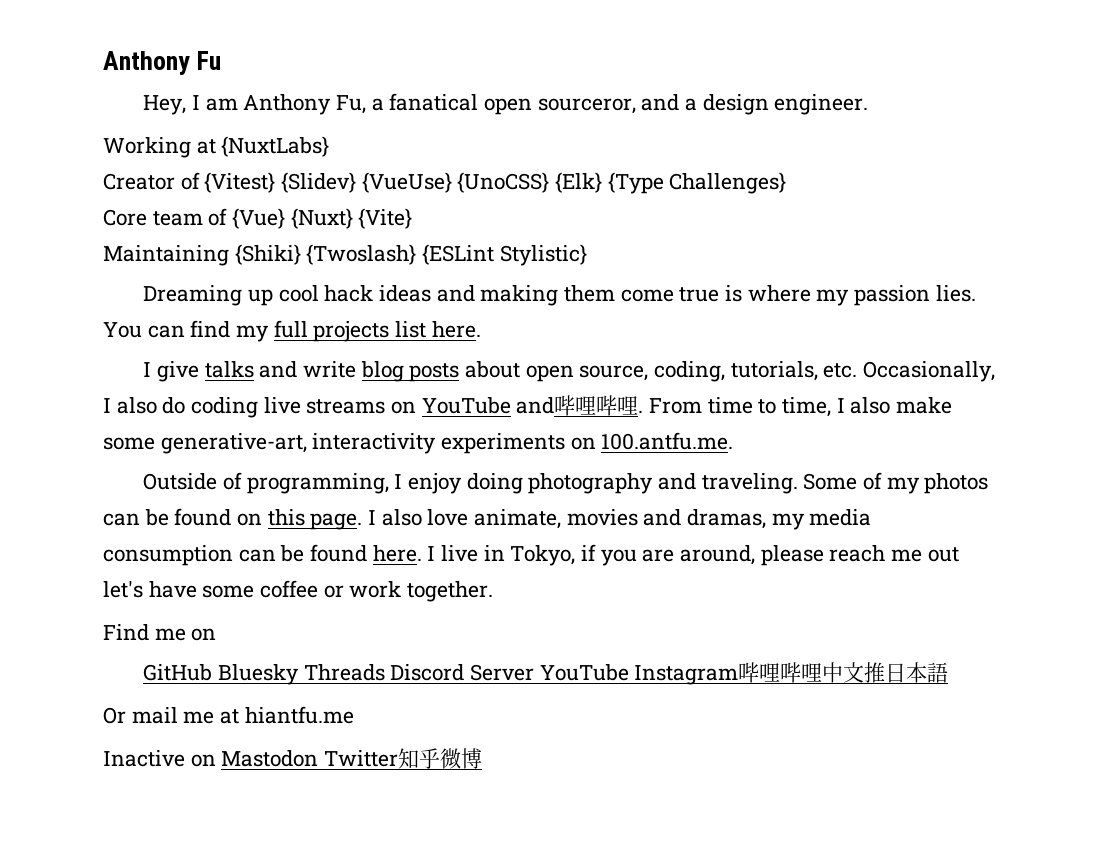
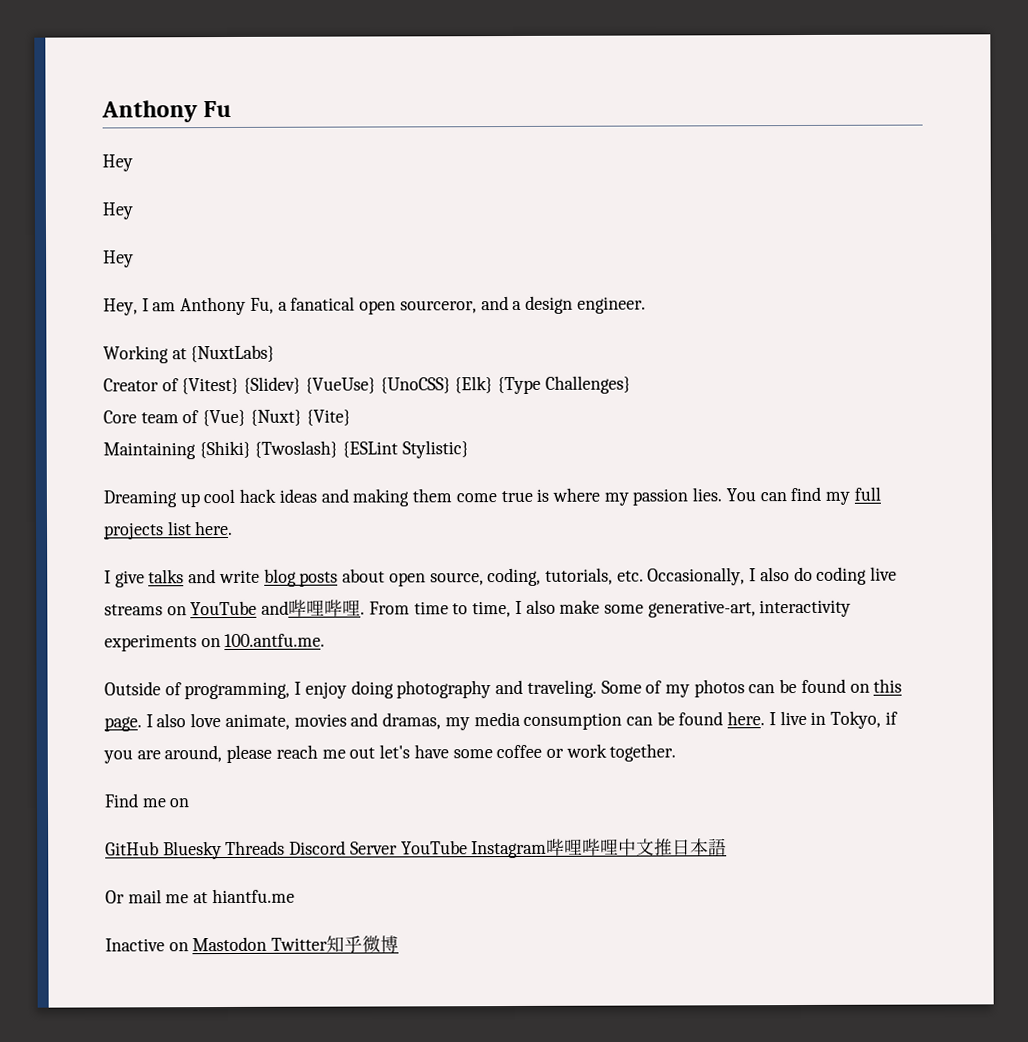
  Anthony Fu
+ Hey
+ Hey
+ Hey

